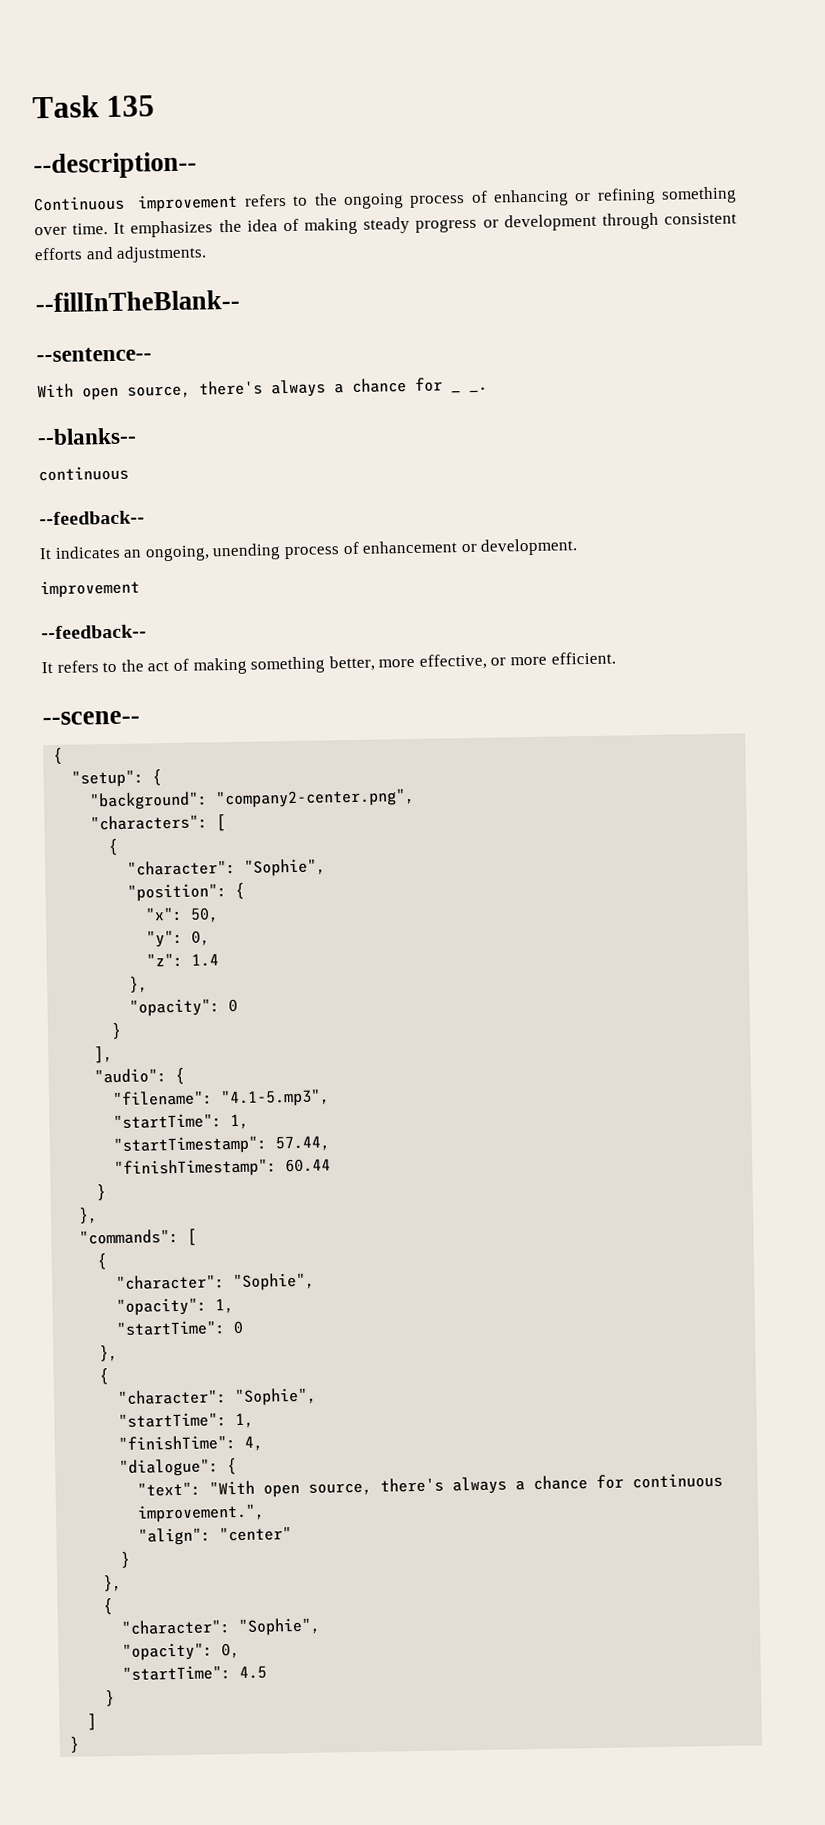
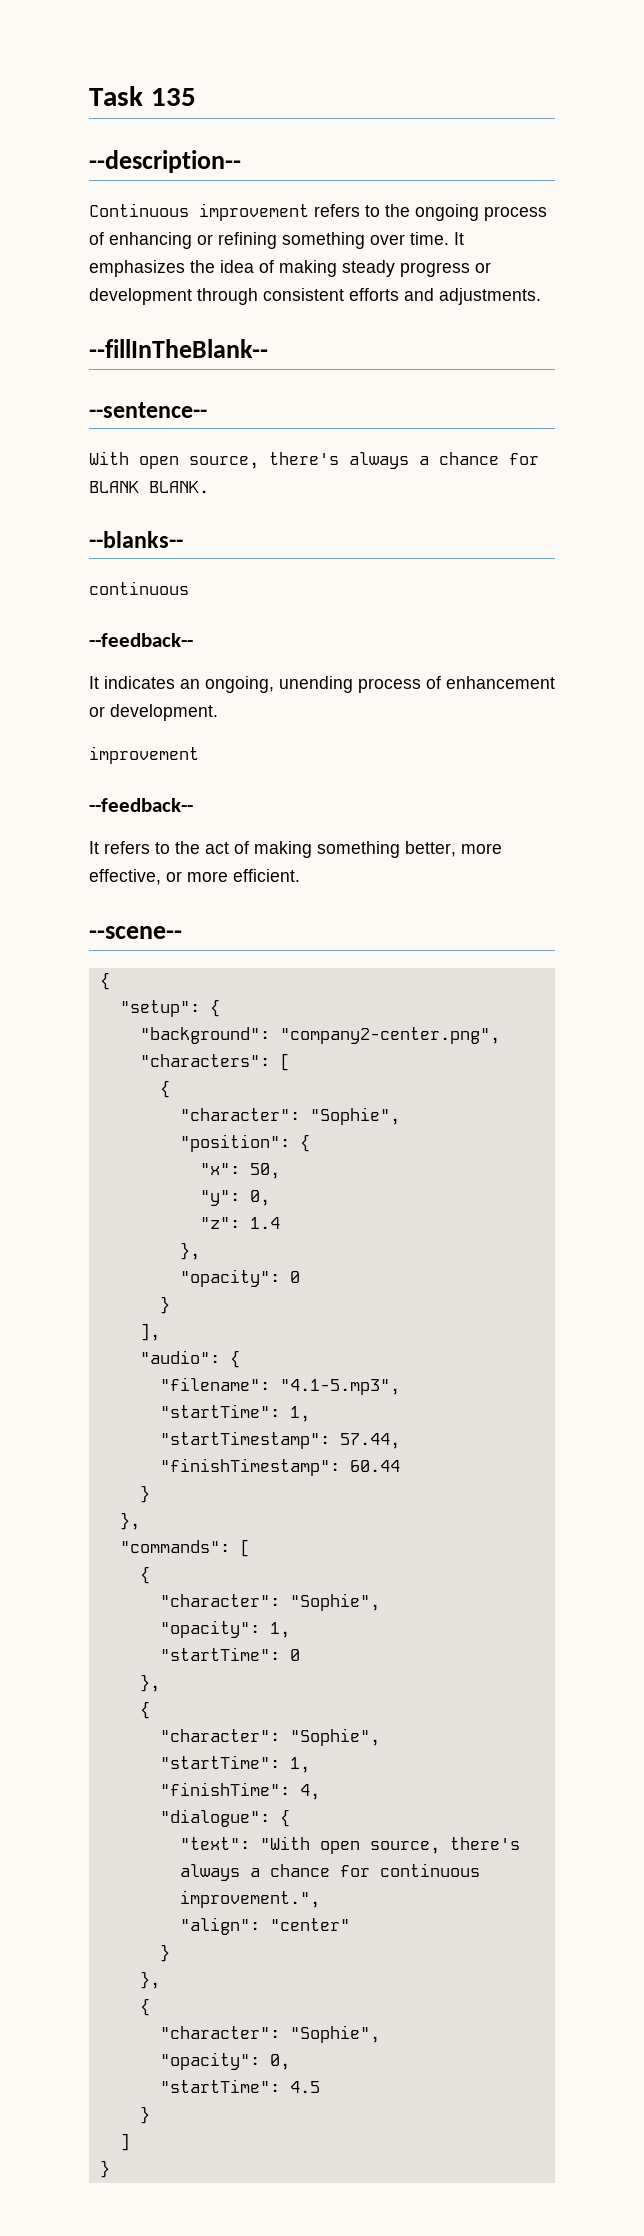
- With open source, there's always a chance for _ _.
+ With open source, there's always a chance for BLANK BLANK.

